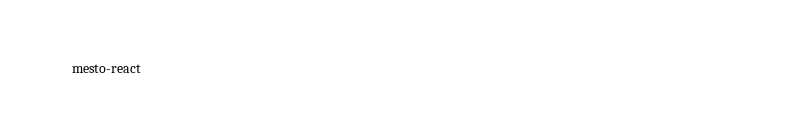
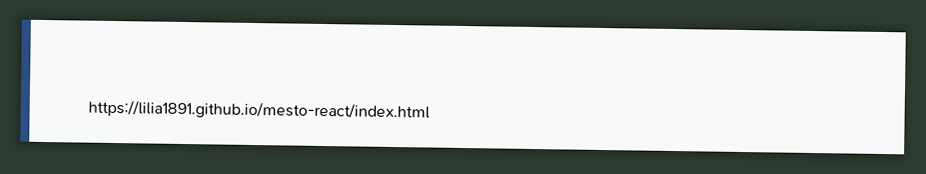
- mesto-react
+ https://lilia1891.github.io/mesto-react/index.html

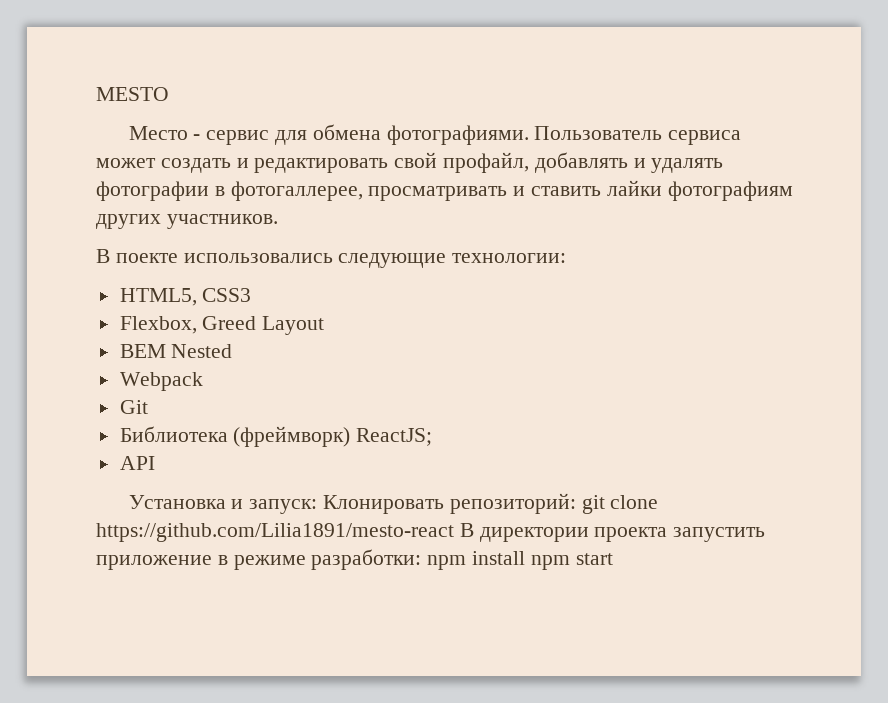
- https://lilia1891.github.io/mesto-react/index.html
+ MESTO
+ Место - сервис для обмена фотографиями. Пользователь сервиса может создать и редактировать свой профайл, добавлять и удалять фотографии в фотогаллерее, просматривать и ставить лайки фотографиям других участников.
+ В поекте использовались следующие технологии:
+ HTML5, CSS3
+ Flexbox, Greed Layout
+ BEM Nested
+ Webpack
+ Git
+ Библиотека (фреймворк) ReactJS;
+ API
+ Установка и запуск: Клонировать репозиторий: git clone https://github.com/Lilia1891/mesto-react В директории проекта запустить приложение в режиме разработки: npm install npm start

